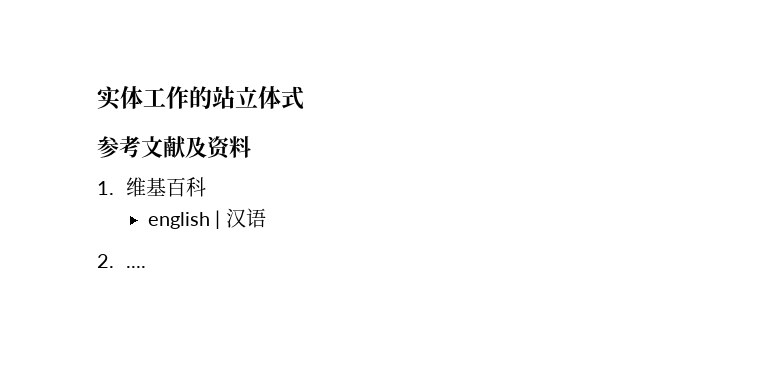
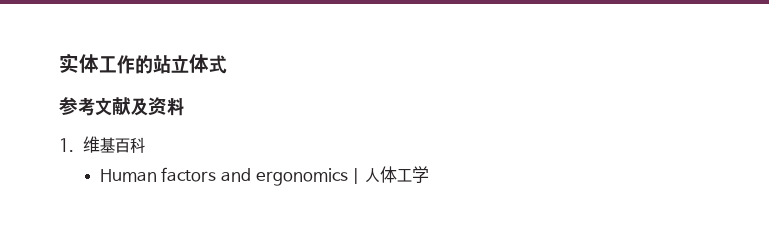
- english | 汉语
- 2. ....
+ Human factors and ergonomics | 人体工学

